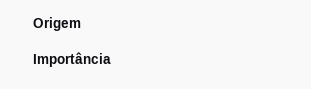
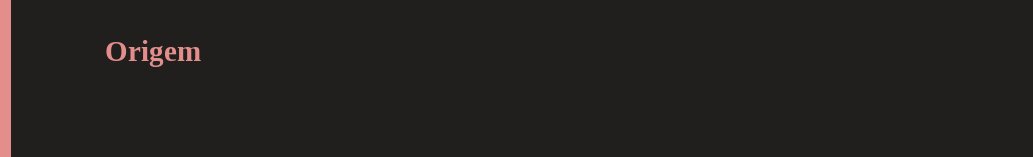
- Importância

